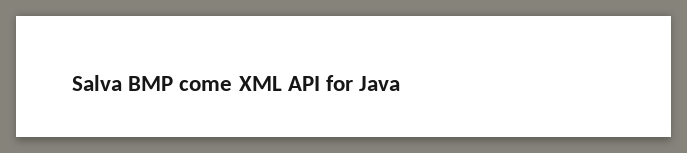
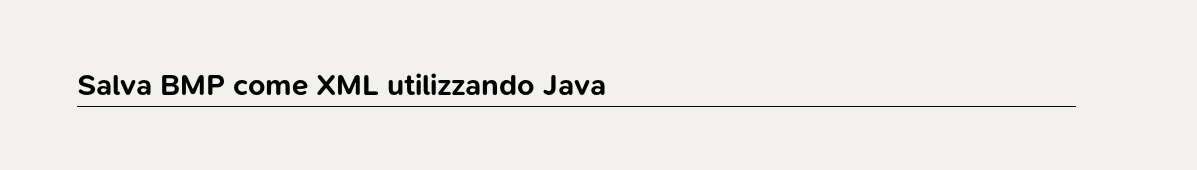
- Salva BMP come XML API for Java
+ Salva BMP come XML utilizzando Java

